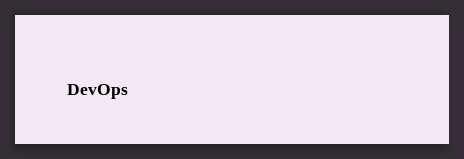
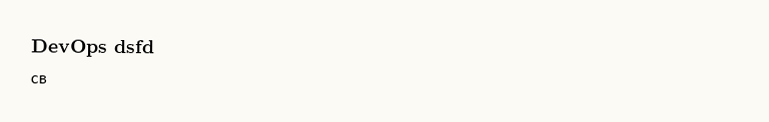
- DevOps
+ DevOps dsfd
+ св

